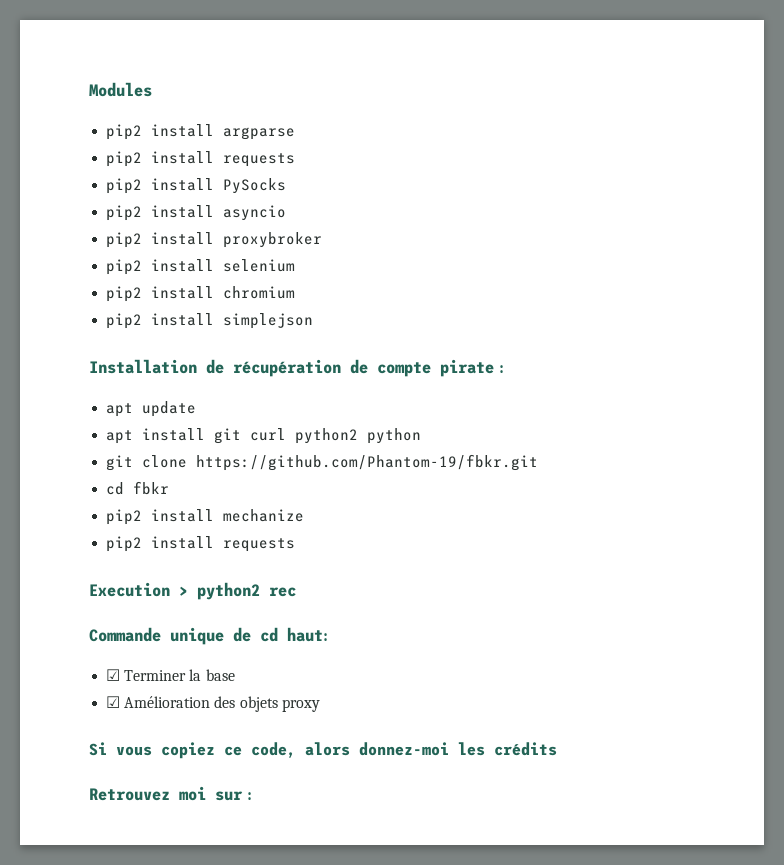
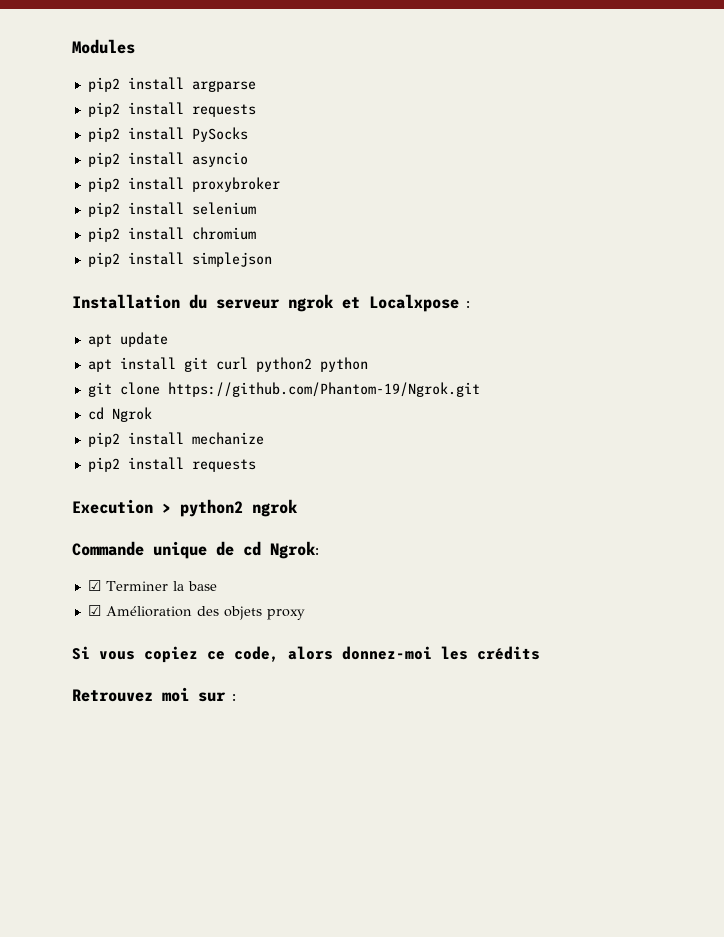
- Installation de récupération de compte pirate :
+ Installation du serveur ngrok et Localxpose :
- git clone https://github.com/Phantom-19/fbkr.git
- cd fbkr
+ git clone https://github.com/Phantom-19/Ngrok.git
+ cd Ngrok
- Execution > python2 rec
+ Execution > python2 ngrok
- Commande unique de cd haut:
+ Commande unique de cd Ngrok:

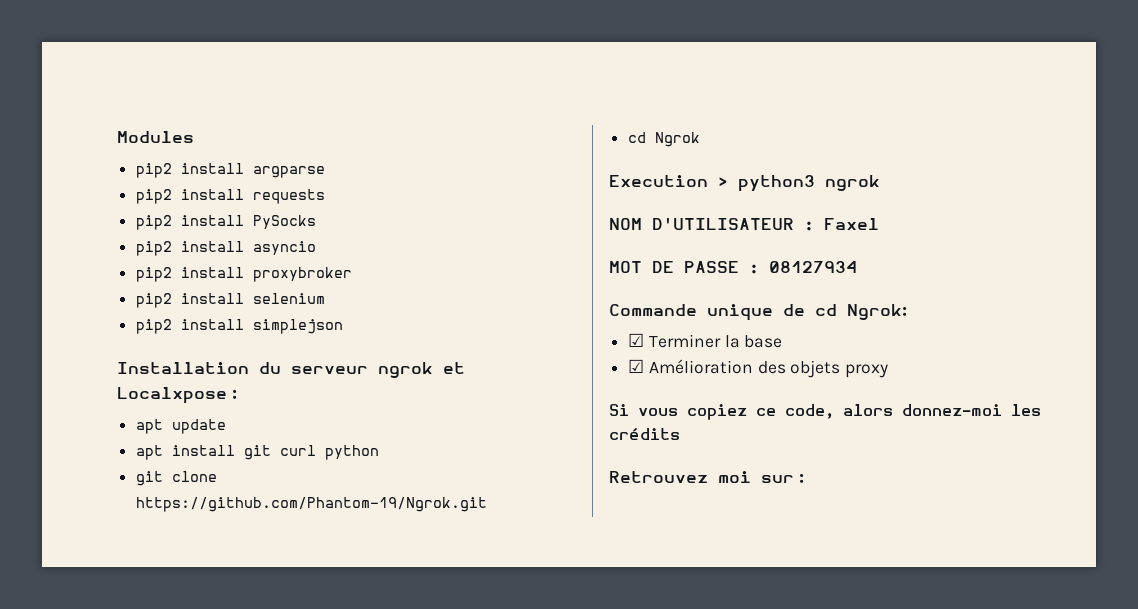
- pip2 install chromium
- apt install git curl python2 python
+ apt install git curl python
- pip2 install mechanize
- pip2 install requests
- Execution > python2 ngrok
+ Execution > python3 ngrok
+ NOM D'UTILISATEUR : Faxel
+ MOT DE PASSE : 08127934

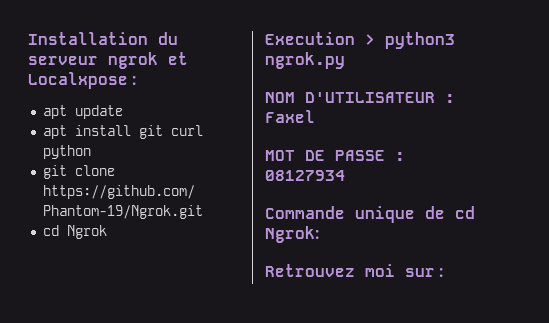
- Modules
- pip2 install argparse
- pip2 install requests
- pip2 install PySocks
- pip2 install asyncio
- pip2 install proxybroker
- pip2 install selenium
- pip2 install simplejson
- Execution > python3 ngrok
+ Execution > python3 ngrok.py
- ☑ Terminer la base
- ☑ Amélioration des objets proxy
- Si vous copiez ce code, alors donnez-moi les crédits

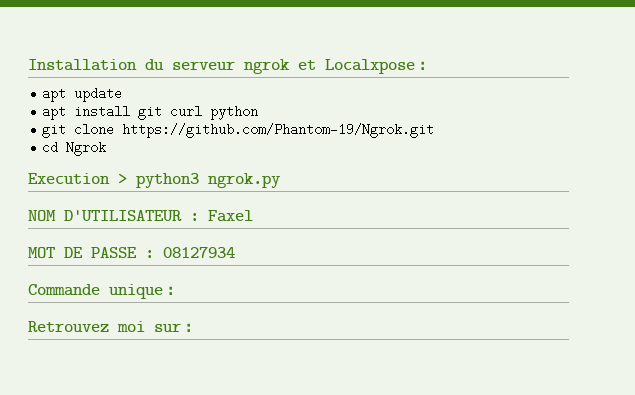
- Commande unique de cd Ngrok:
+ Commande unique :

